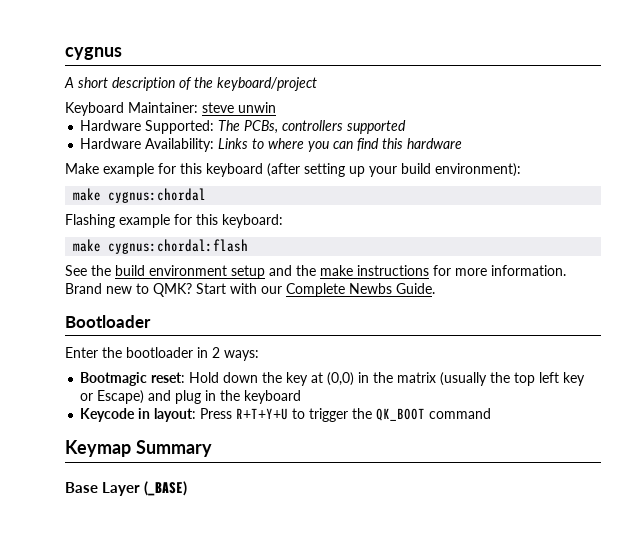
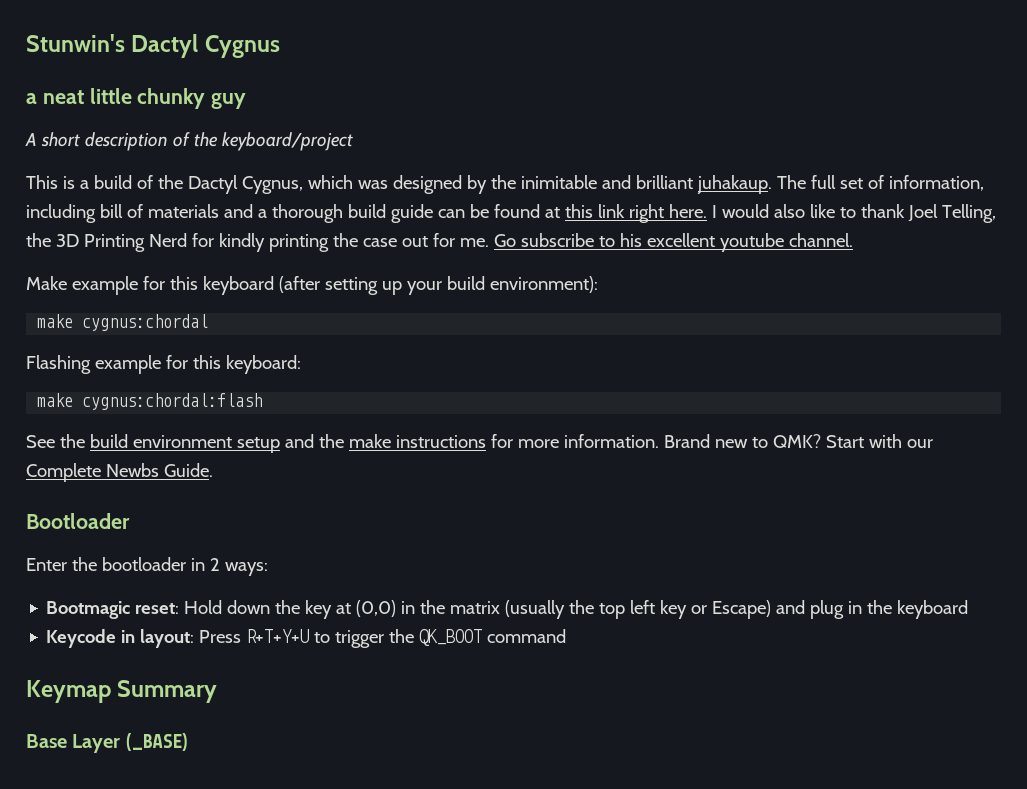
- cygnus
+ Stunwin's Dactyl Cygnus
+ a neat little chunky guy
- Keyboard Maintainer: steve unwin
- Hardware Supported: The PCBs, controllers supported
- Hardware Availability: Links to where you can find this hardware
+ This is a build of the Dactyl Cygnus, which was designed by the inimitable and brilliant juhakaup. The full set of information, including bill of materials and a thorough build guide can be found at this link right here. I would also like to thank Joel Telling, the 3D Printing Nerd for kindly printing the case out for me. Go subscribe to his excellent youtube channel.

